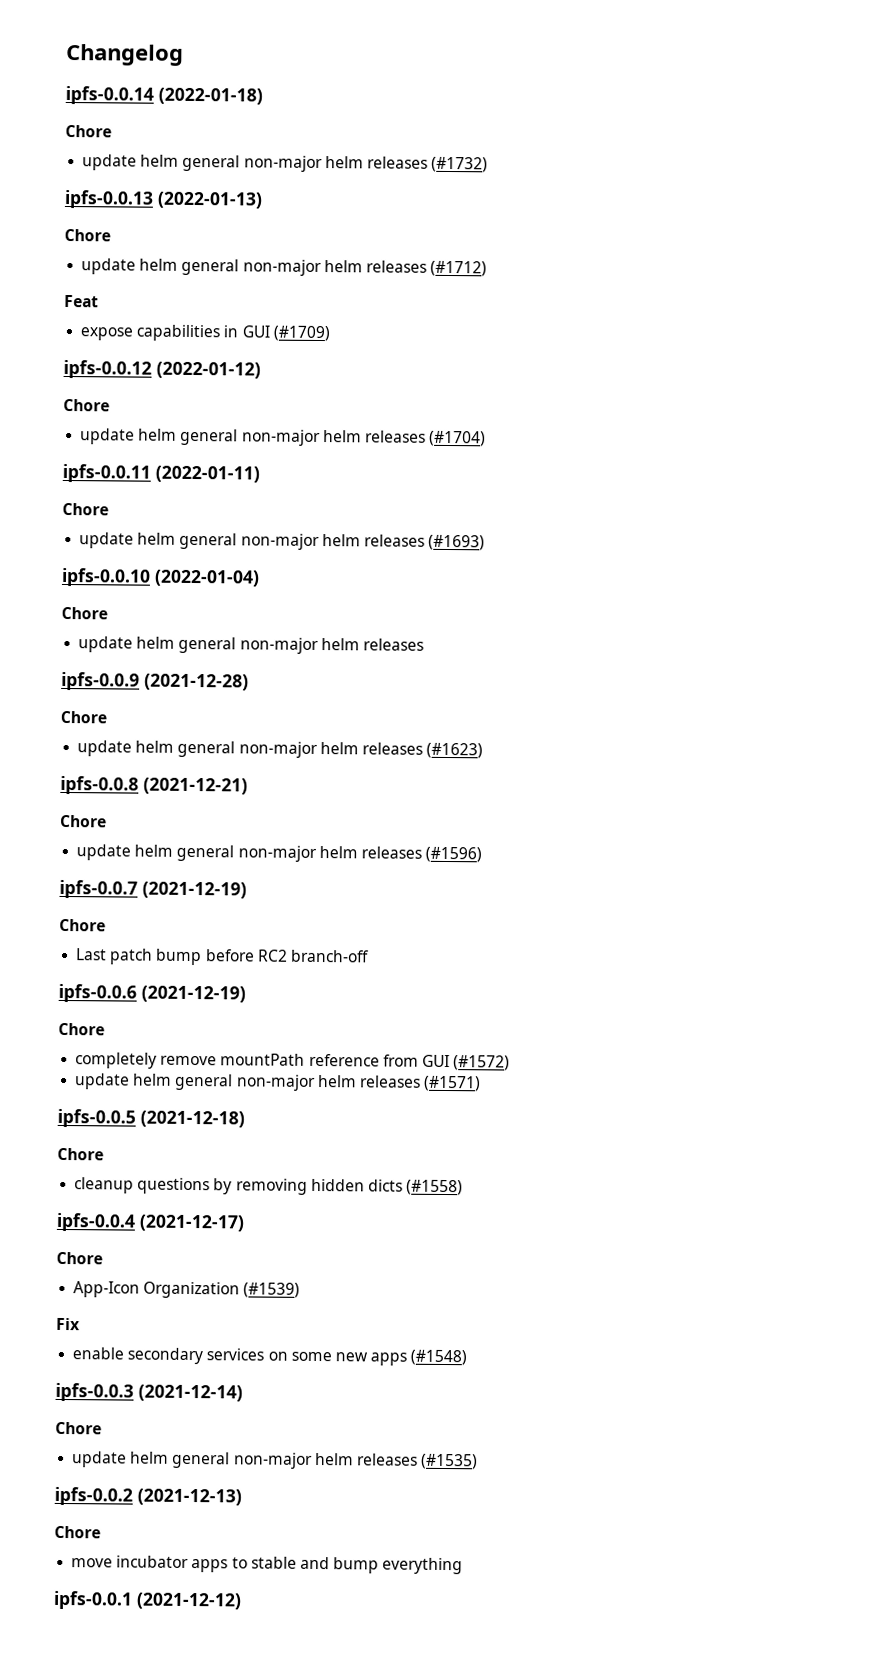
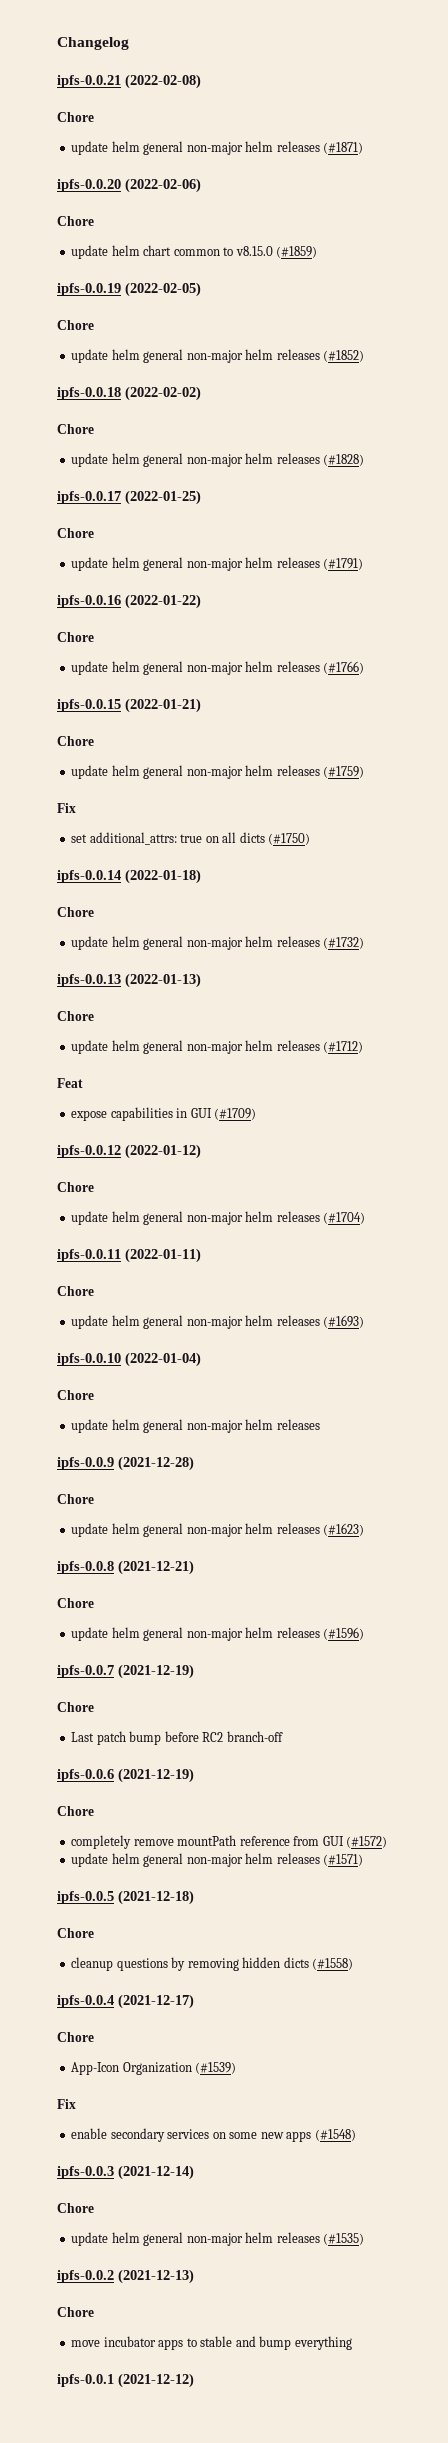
+ ipfs-0.0.21 (2022-02-08)
+ Chore
+ update helm general non-major helm releases (#1871)
+ ipfs-0.0.20 (2022-02-06)
+ Chore
+ update helm chart common to v8.15.0 (#1859)
+ ipfs-0.0.19 (2022-02-05)
+ Chore
+ update helm general non-major helm releases (#1852)
+ ipfs-0.0.18 (2022-02-02)
+ Chore
+ update helm general non-major helm releases (#1828)
+ ipfs-0.0.17 (2022-01-25)
+ Chore
+ update helm general non-major helm releases (#1791)
+ ipfs-0.0.16 (2022-01-22)
+ Chore
+ update helm general non-major helm releases (#1766)
+ ipfs-0.0.15 (2022-01-21)
+ Chore
+ update helm general non-major helm releases (#1759)
+ Fix
+ set additional_attrs: true on all dicts (#1750)

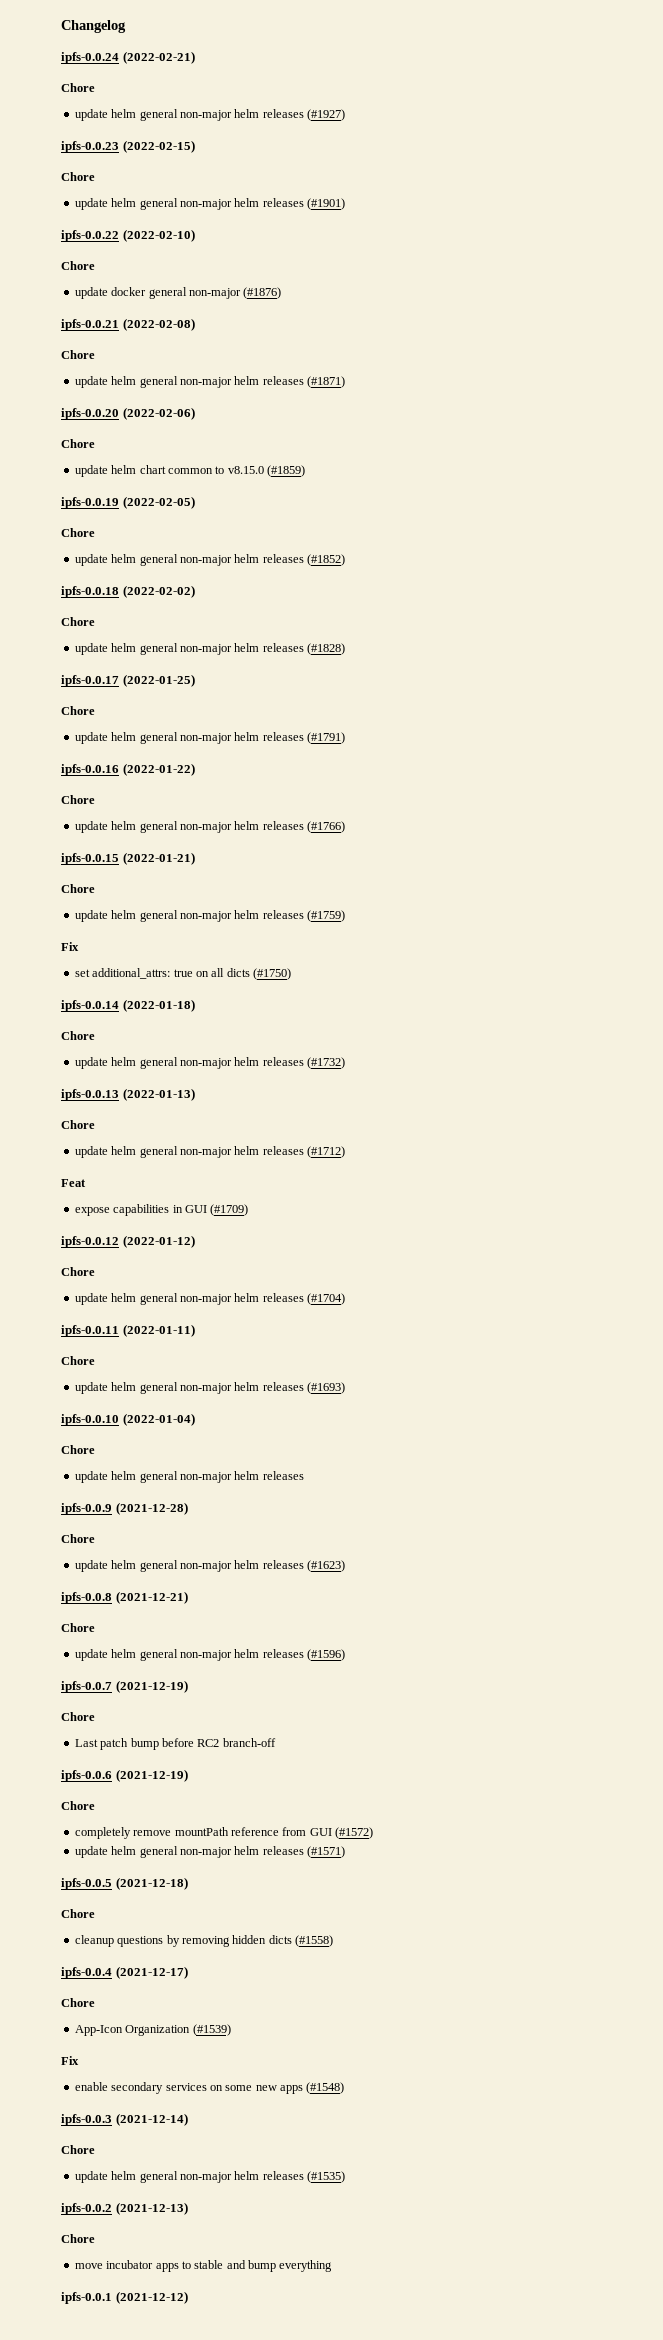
+ ipfs-0.0.24 (2022-02-21)
+ Chore
+ update helm general non-major helm releases (#1927)
+ ipfs-0.0.23 (2022-02-15)
+ Chore
+ update helm general non-major helm releases (#1901)
+ ipfs-0.0.22 (2022-02-10)
+ Chore
+ update docker general non-major (#1876)

